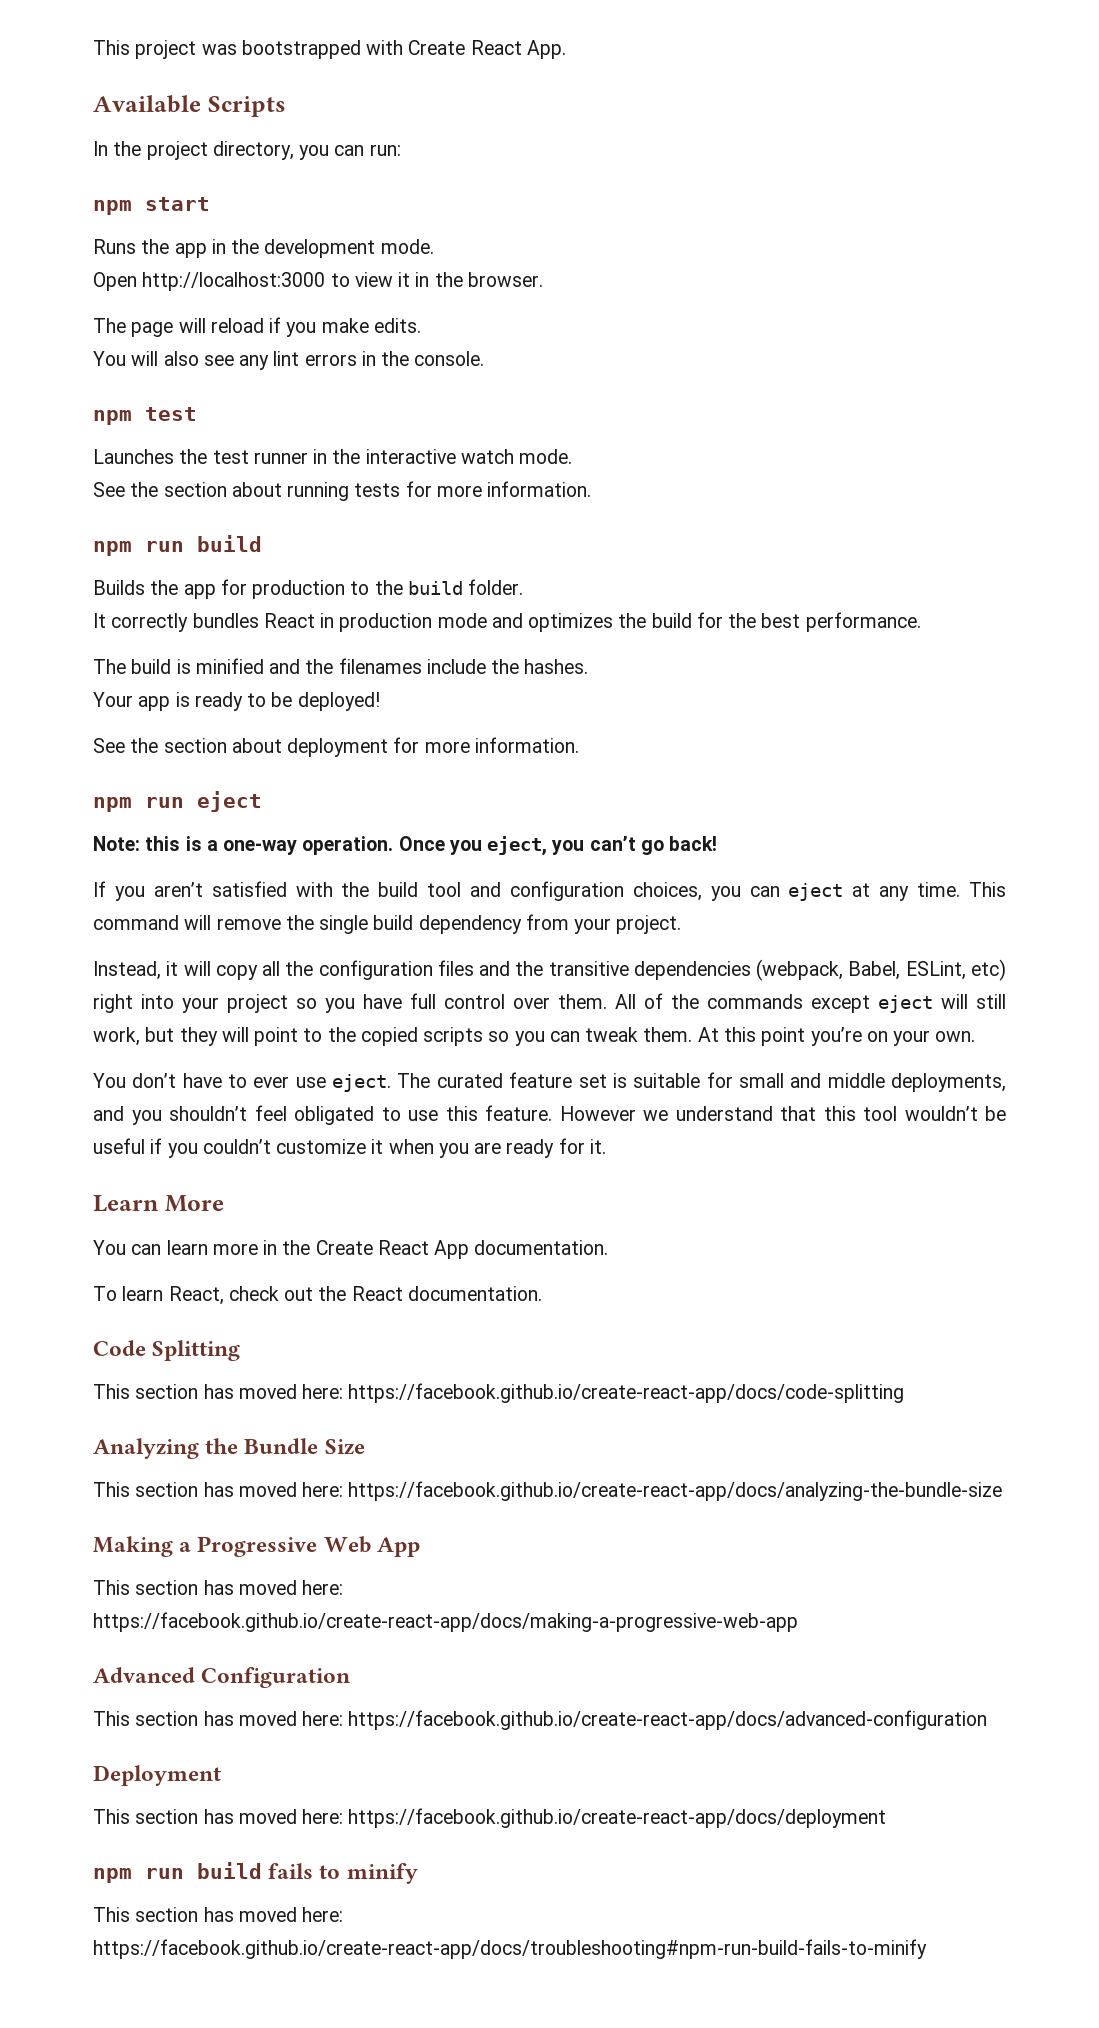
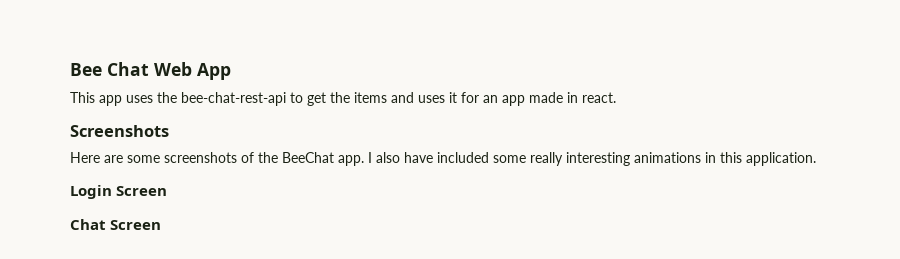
- This project was bootstrapped with Create React App.
- Available Scripts
- In the project directory, you can run:
- npm start
- Runs the app in the development mode.
- Open http://localhost:3000 to view it in the browser.
- The page will reload if you make edits.
- You will also see any lint errors in the console.
- npm test
- Launches the test runner in the interactive watch mode.
- See the section about running tests for more information.
- npm run build
- Builds the app for production to the build folder.
- It correctly bundles React in production mode and optimizes the build for the best performance.
- The build is minified and the filenames include the hashes.
- Your app is ready to be deployed!
- See the section about deployment for more information.
- npm run eject
- Note: this is a one-way operation. Once you eject, you can’t go back!
- If you aren’t satisfied with the build tool and configuration choices, you can eject at any time. This command will remove the single build dependency from your project.
- Instead, it will copy all the configuration files and the transitive dependencies (webpack, Babel, ESLint, etc) right into your project so you have full control over them. All of the commands except eject will still work, but they will point to the copied scripts so you can tweak them. At this point you’re on your own.
- You don’t have to ever use eject. The curated feature set is suitable for small and middle deployments, and you shouldn’t feel obligated to use this feature. However we understand that this tool wouldn’t be useful if you couldn’t customize it when you are ready for it.
- Learn More
- You can learn more in the Create React App documentation.
- To learn React, check out the React documentation.
- Code Splitting
- This section has moved here: https://facebook.github.io/create-react-app/docs/code-splitting
- Analyzing the Bundle Size
- This section has moved here: https://facebook.github.io/create-react-app/docs/analyzing-the-bundle-size
- Making a Progressive Web App
- This section has moved here: https://facebook.github.io/create-react-app/docs/making-a-progressive-web-app
- Advanced Configuration
- This section has moved here: https://facebook.github.io/create-react-app/docs/advanced-configuration
- Deployment
- This section has moved here: https://facebook.github.io/create-react-app/docs/deployment
- npm run build fails to minify
- This section has moved here: https://facebook.github.io/create-react-app/docs/troubleshooting#npm-run-build-fails-to-minify
+ Bee Chat Web App
+ This app uses the bee-chat-rest-api to get the items and uses it for an app made in react.
+ Screenshots
+ Here are some screenshots of the BeeChat app. I also have included some really interesting animations in this application.
+ Login Screen
+ Chat Screen

